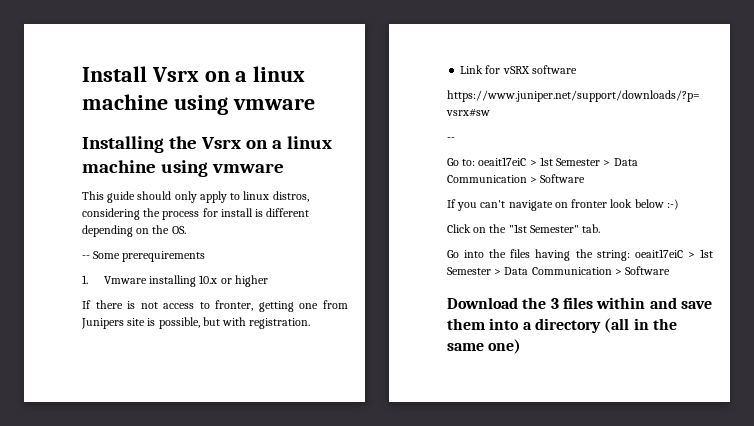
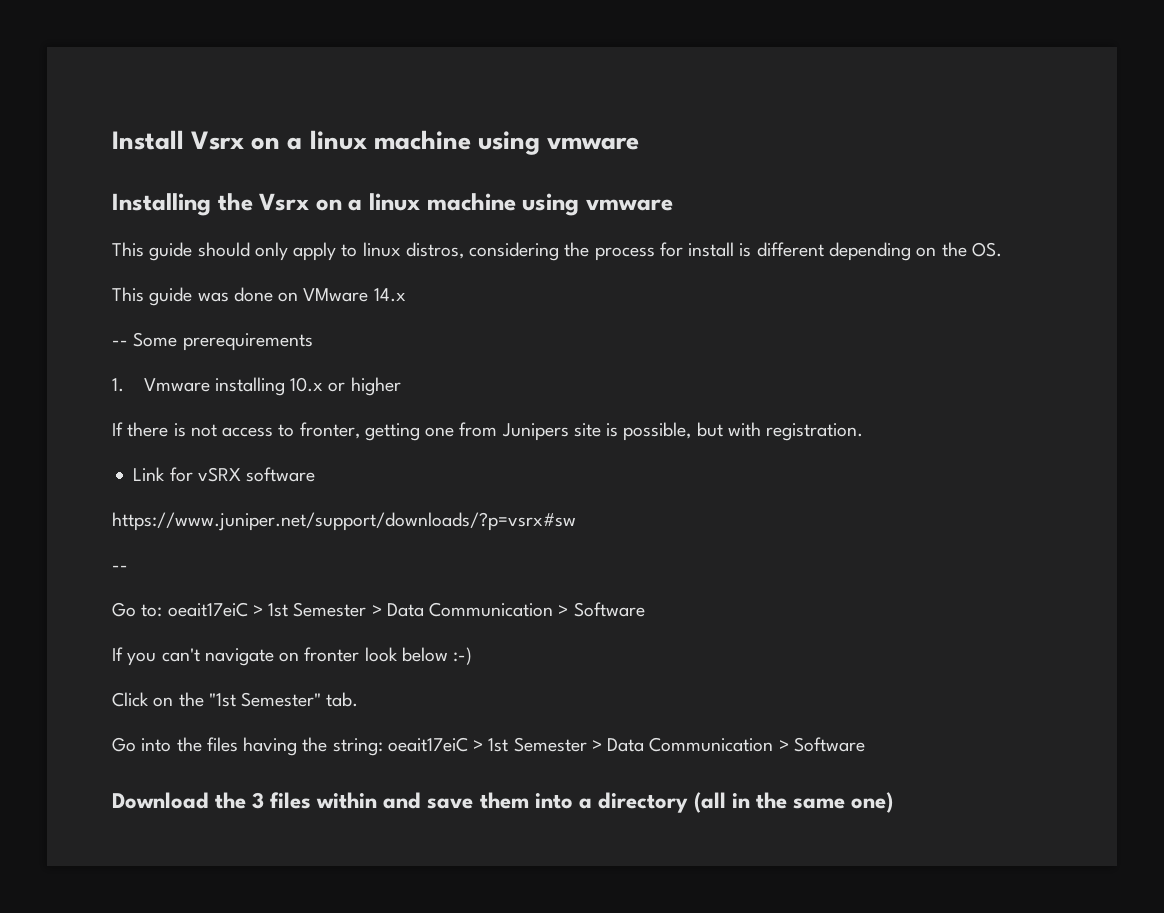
+ This guide was done on VMware 14.x

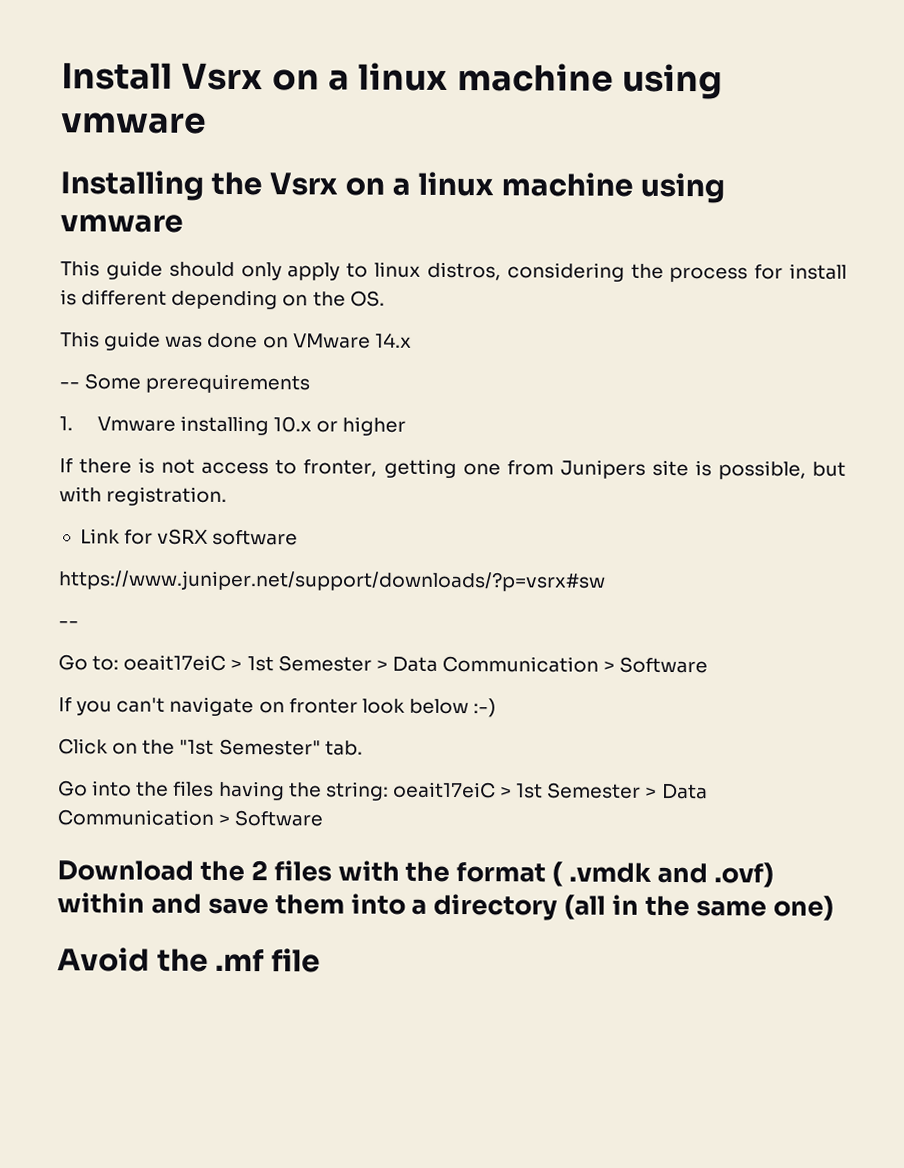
- Download the 3 files within and save them into a directory (all in the same one)
+ Download the 2 files with the format ( .vmdk and .ovf) within and save them into a directory (all in the same one)
+ Avoid the .mf file

